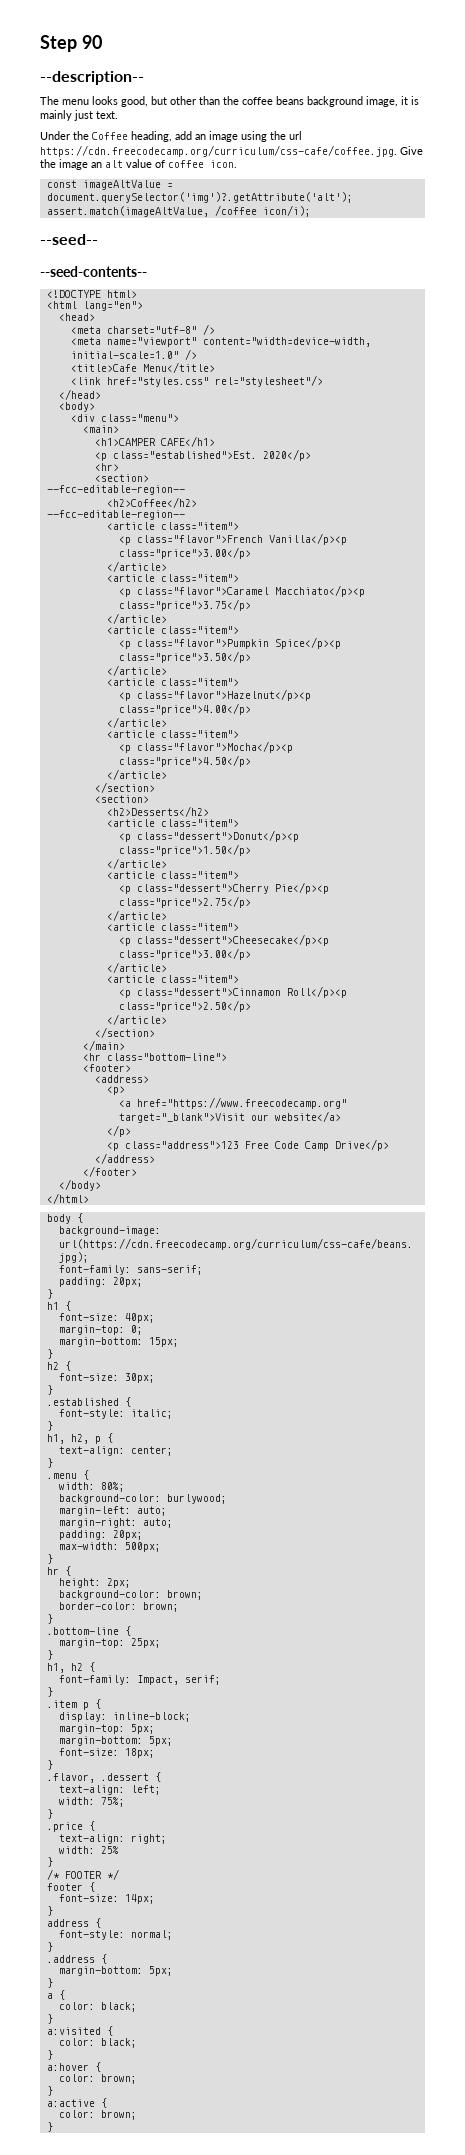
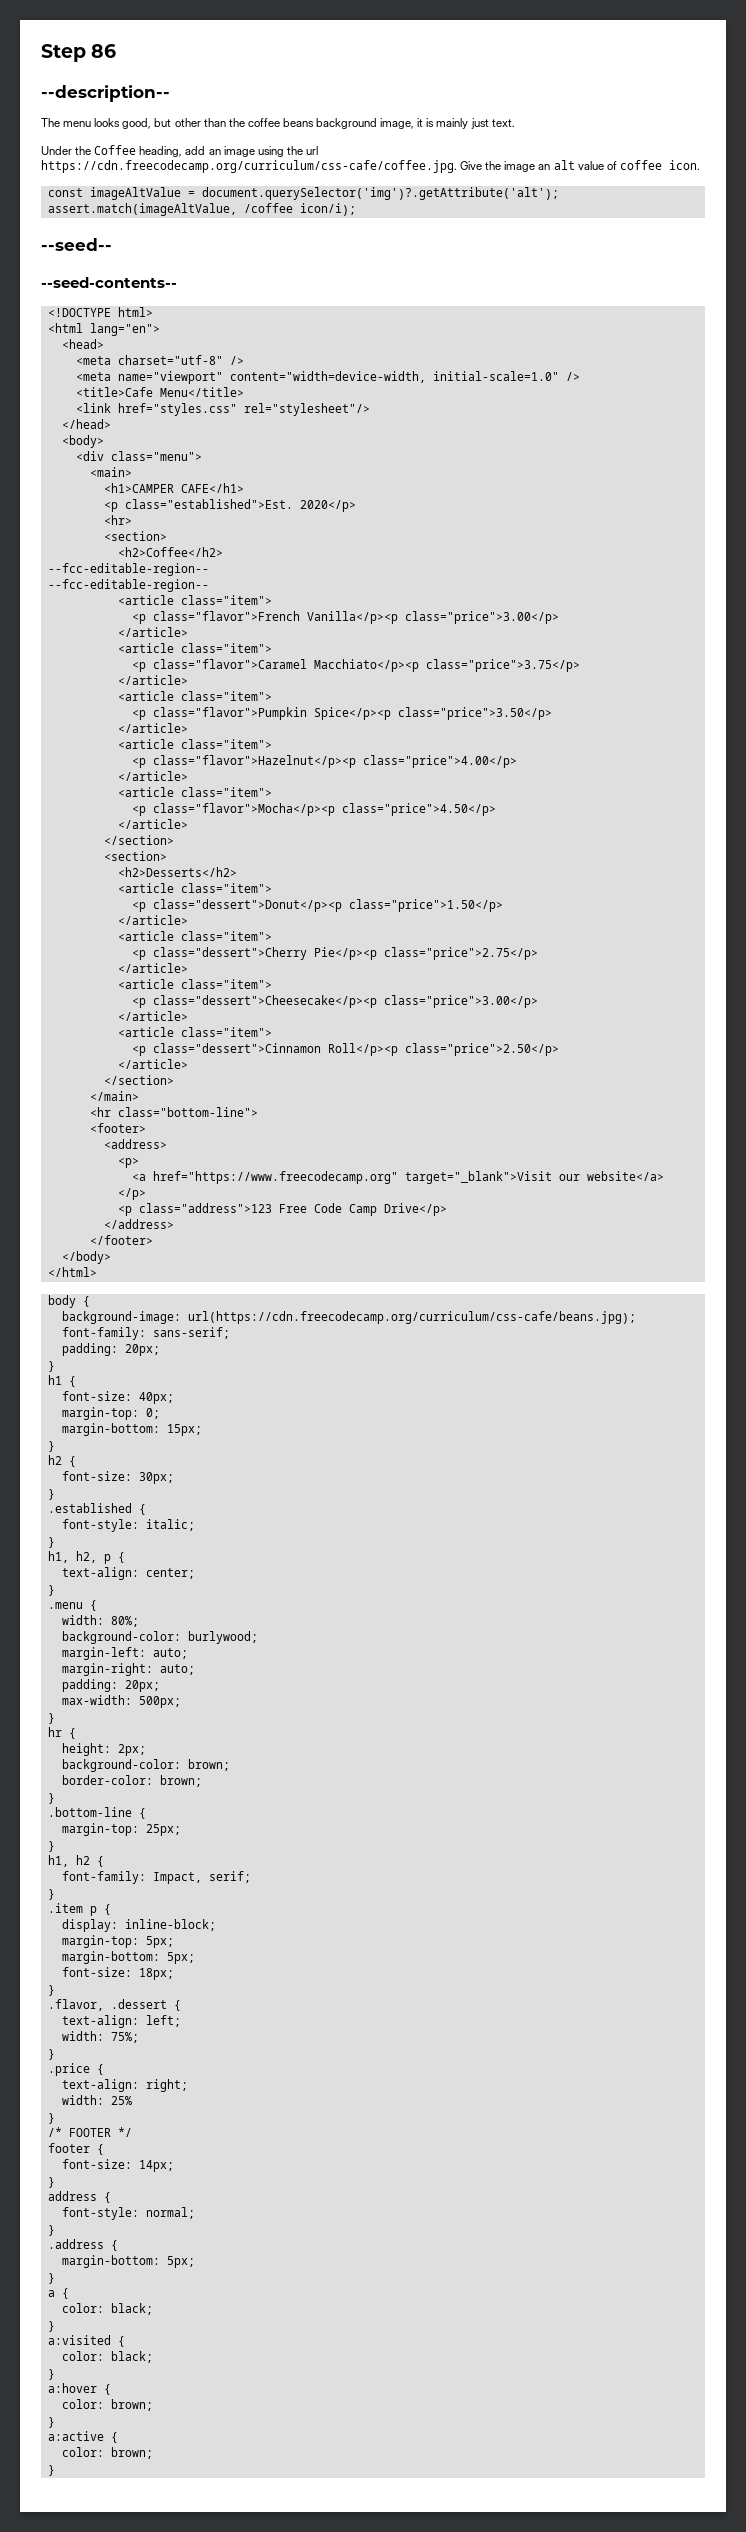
- Step 90
+ Step 86
  <hr>
  <section>
+ <h2>Coffee</h2>
  --fcc-editable-region--
- <h2>Coffee</h2>

